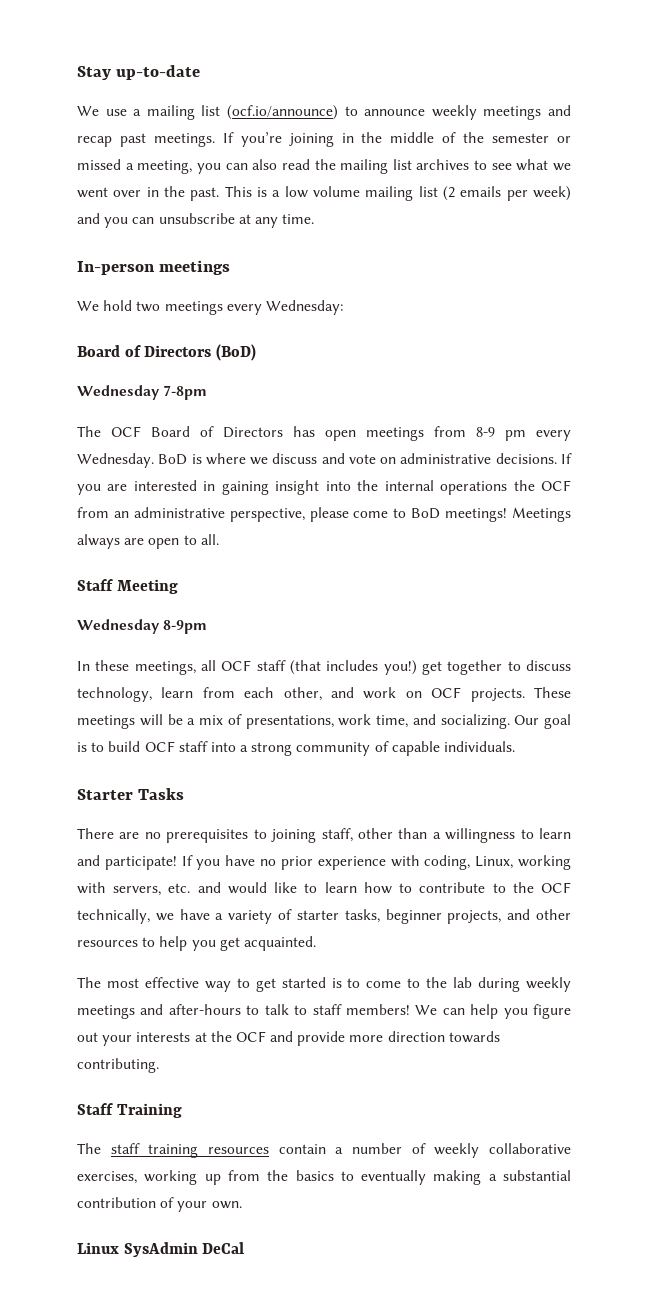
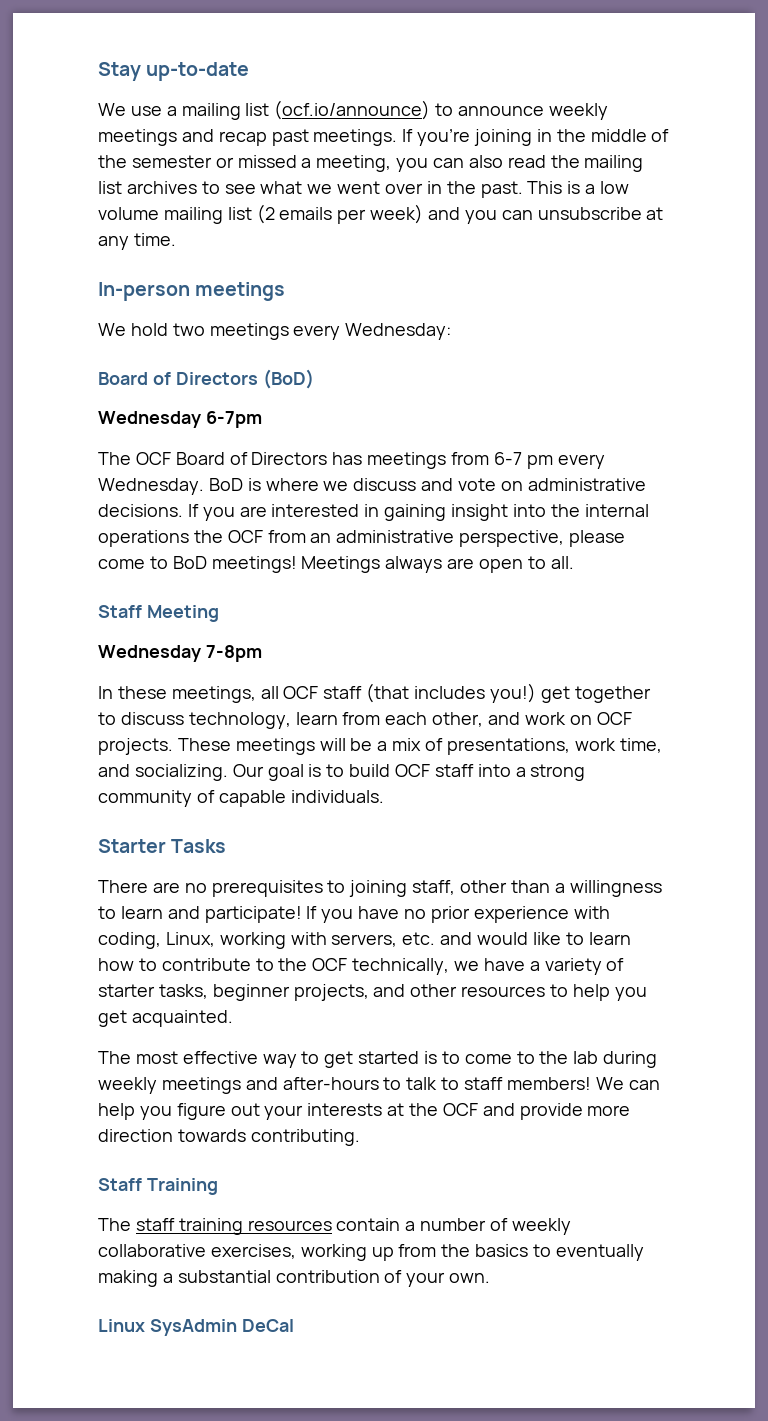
- Wednesday 7-8pm
+ Wednesday 6-7pm
- The OCF Board of Directors has open meetings from 8-9 pm every Wednesday.
+ The OCF Board of Directors has meetings from 6-7 pm every Wednesday.
- Wednesday 8-9pm
+ Wednesday 7-8pm

